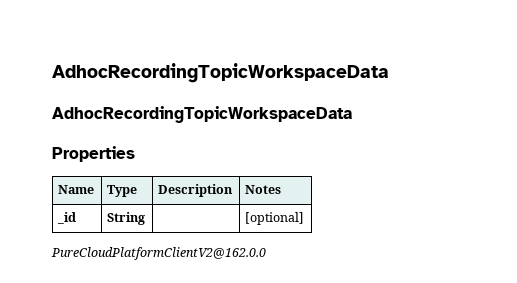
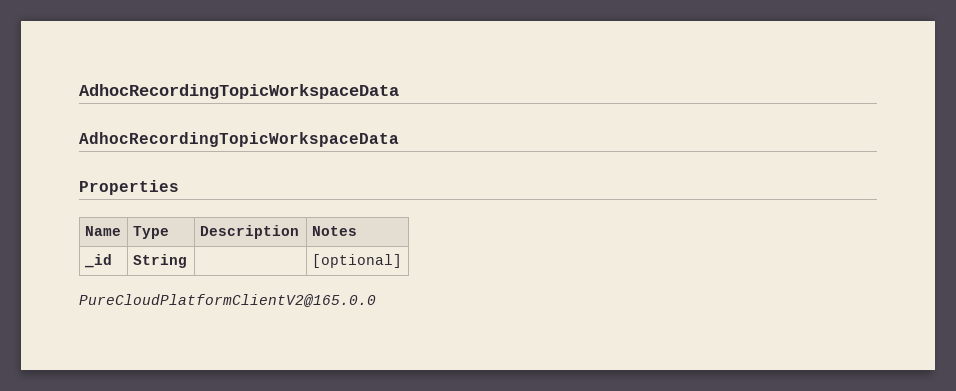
- PureCloudPlatformClientV2@162.0.0
+ PureCloudPlatformClientV2@165.0.0

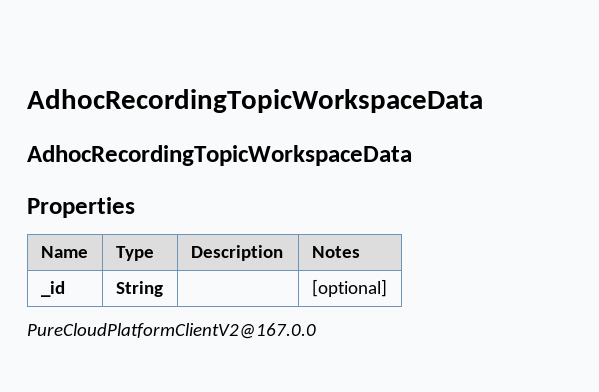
- PureCloudPlatformClientV2@165.0.0
+ PureCloudPlatformClientV2@167.0.0

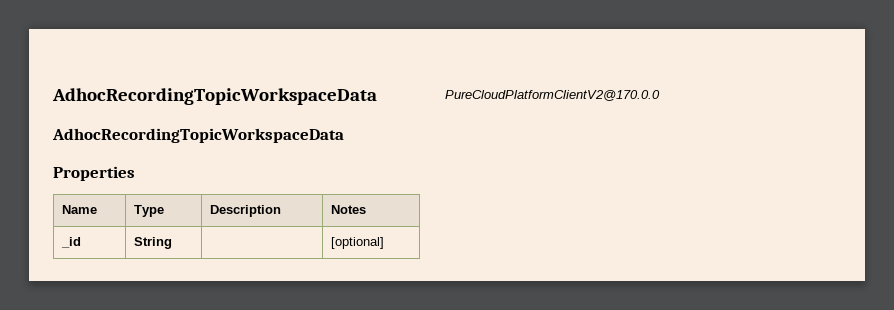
- PureCloudPlatformClientV2@167.0.0
+ PureCloudPlatformClientV2@170.0.0

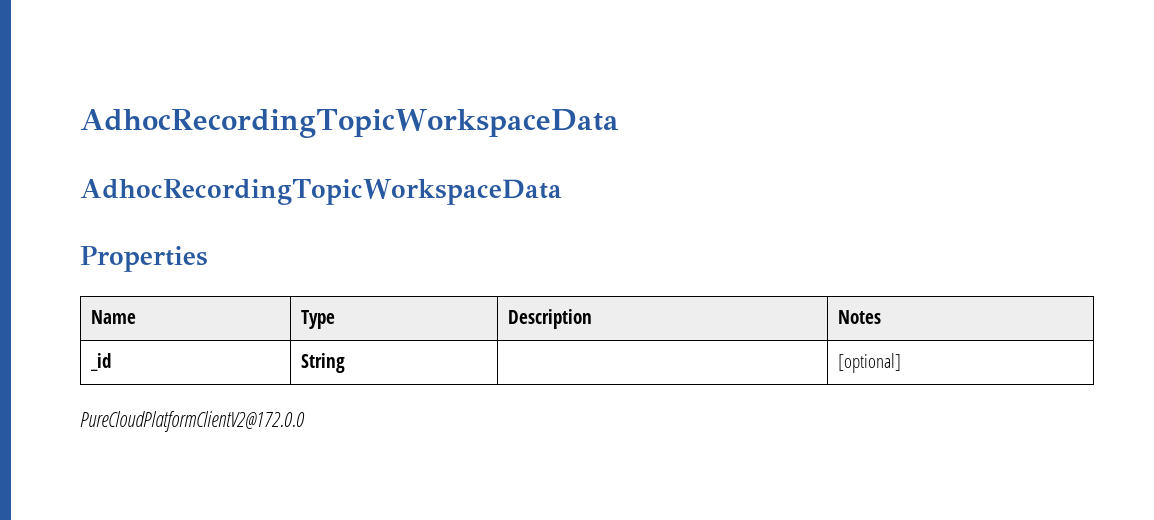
- PureCloudPlatformClientV2@170.0.0
+ PureCloudPlatformClientV2@172.0.0

